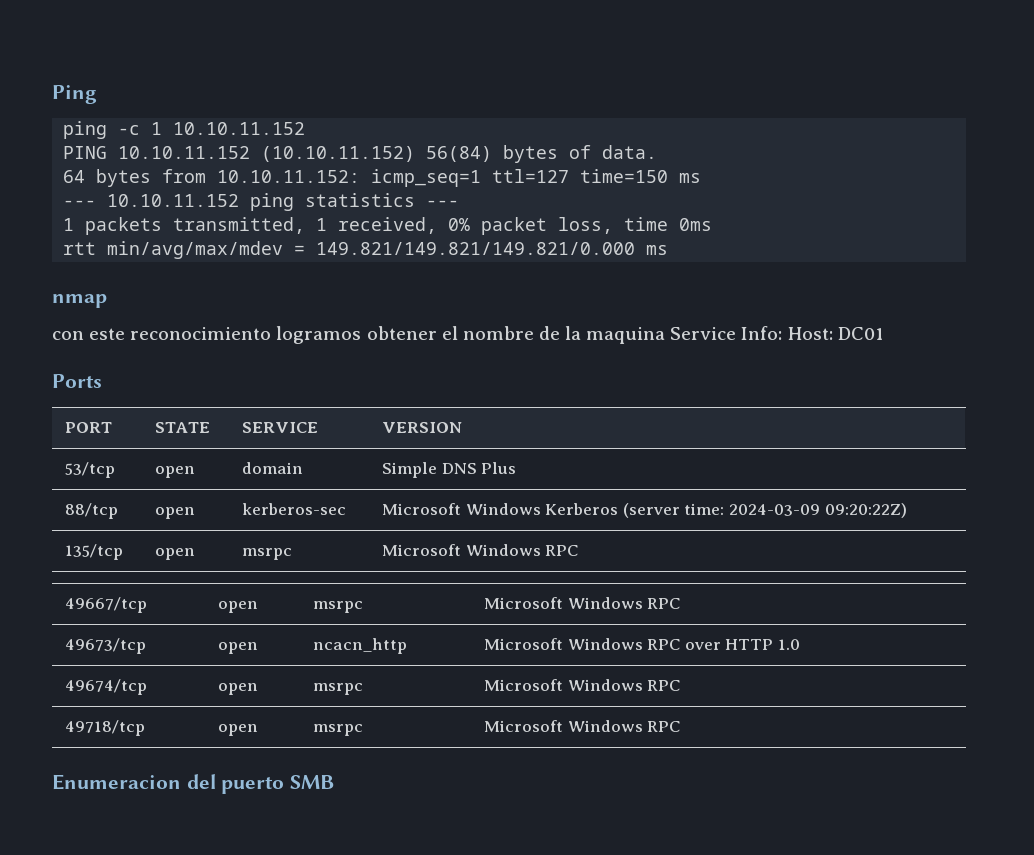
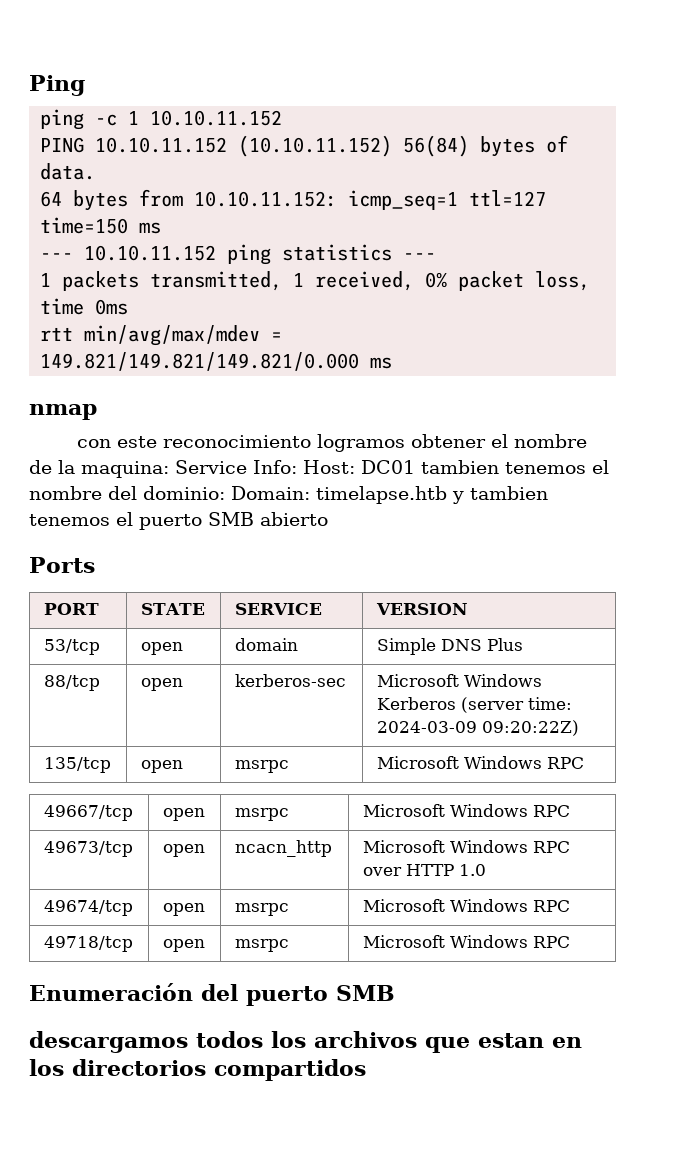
- con este reconocimiento logramos obtener el nombre de la maquina Service Info: Host: DC01
+ con este reconocimiento logramos obtener el nombre de la maquina: Service Info: Host: DC01 tambien tenemos el nombre del dominio: Domain: timelapse.htb y tambien tenemos el puerto SMB abierto
- Enumeracion del puerto SMB
+ Enumeración del puerto SMB
+ descargamos todos los archivos que estan en los directorios compartidos

